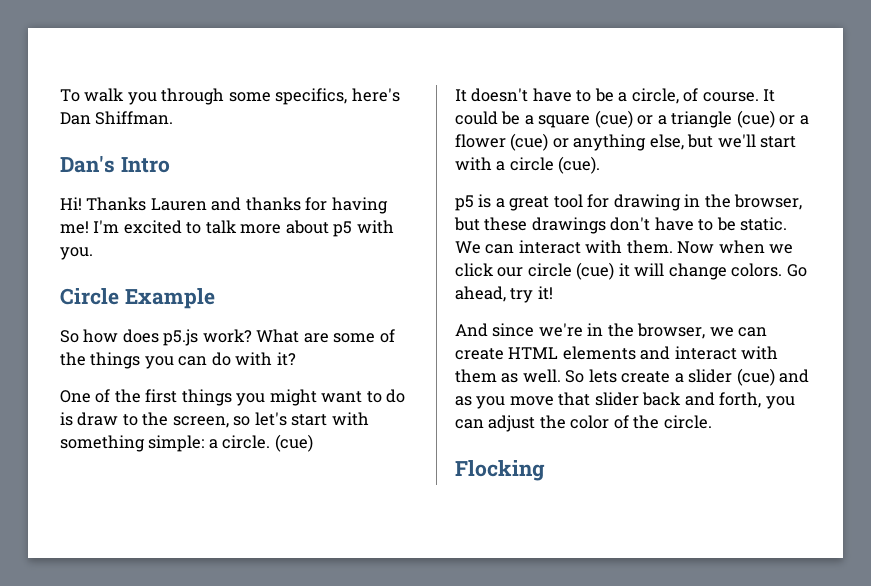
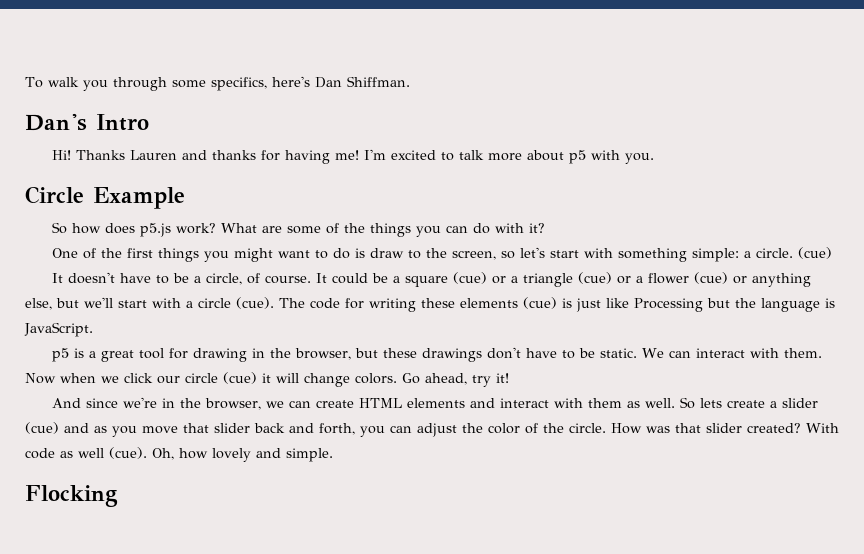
+ The code for writing these elements (cue) is just like Processing but the language is JavaScript.
+ How was that slider created? With code as well (cue). Oh, how lovely and simple.

